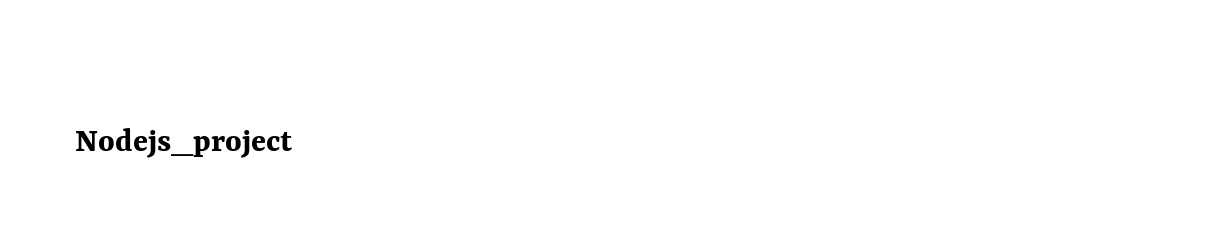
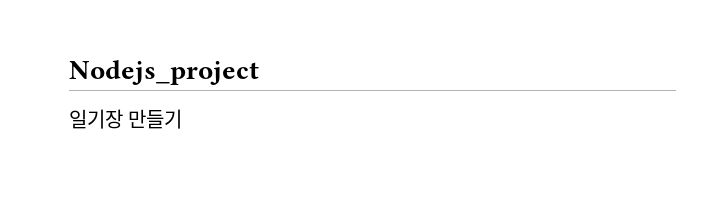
+ 일기장 만들기

